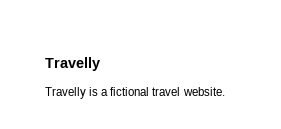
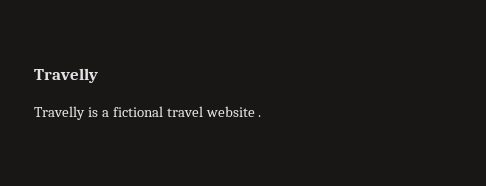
- Travelly is a fictional travel website.
+ Travelly is a fictional travel website .

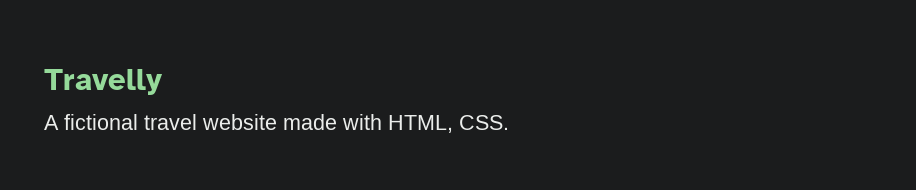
- Travelly is a fictional travel website .
+ A fictional travel website made with HTML, CSS.

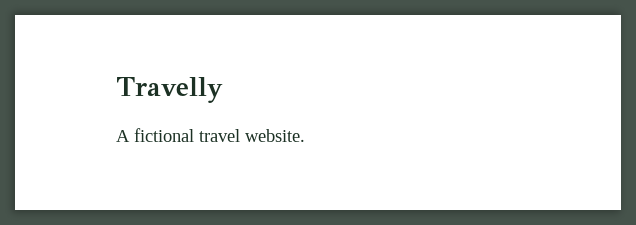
- A fictional travel website made with HTML, CSS.
+ A fictional travel website.

